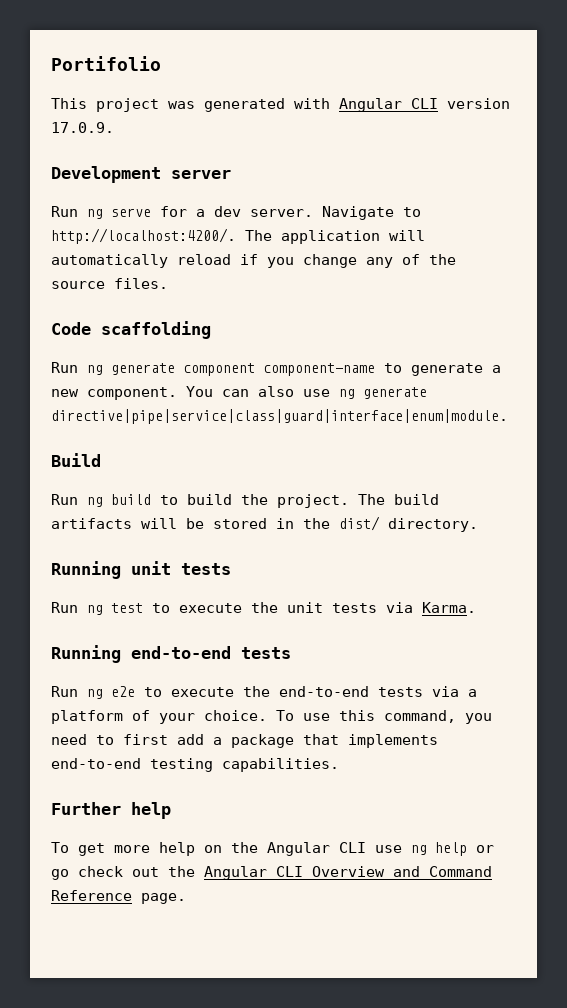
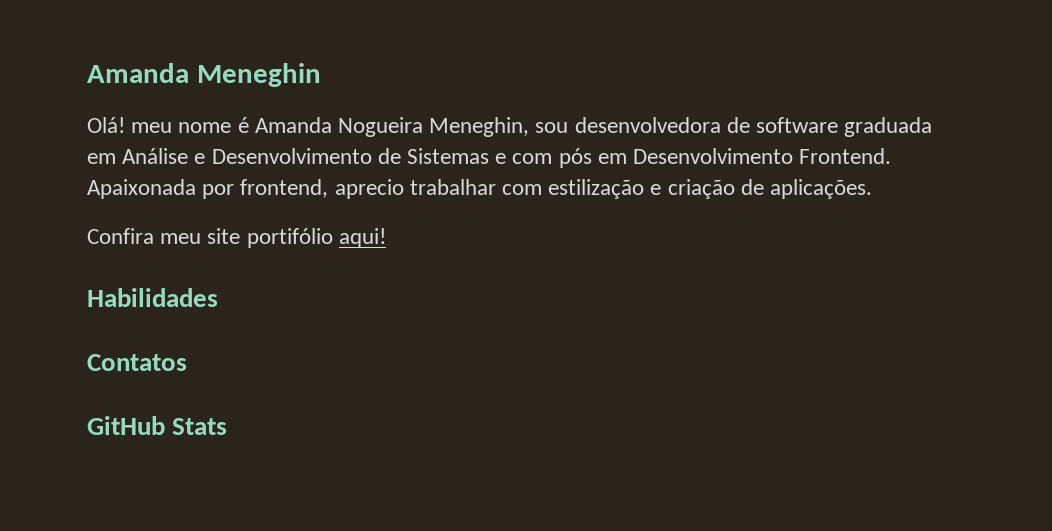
- Portifolio
- This project was generated with Angular CLI version 17.0.9.
- Development server
- Run ng serve for a dev server. Navigate to http://localhost:4200/. The application will automatically reload if you change any of the source files.
- Code scaffolding
- Run ng generate component component-name to generate a new component. You can also use ng generate directive|pipe|service|class|guard|interface|enum|module.
- Build
- Run ng build to build the project. The build artifacts will be stored in the dist/ directory.
- Running unit tests
- Run ng test to execute the unit tests via Karma.
- Running end-to-end tests
- Run ng e2e to execute the end-to-end tests via a platform of your choice. To use this command, you need to first add a package that implements end-to-end testing capabilities.
- Further help
- To get more help on the Angular CLI use ng help or go check out the Angular CLI Overview and Command Reference page.
+ Amanda Meneghin
+ Olá! meu nome é Amanda Nogueira Meneghin, sou desenvolvedora de software graduada em Análise e Desenvolvimento de Sistemas e com pós em Desenvolvimento Frontend. Apaixonada por frontend, aprecio trabalhar com estilização e criação de aplicações.
+ Confira meu site portifólio aqui!
+ Habilidades
+ Contatos
+ GitHub Stats

